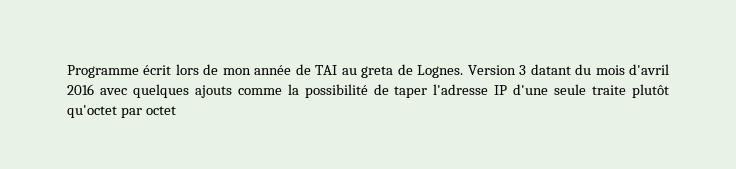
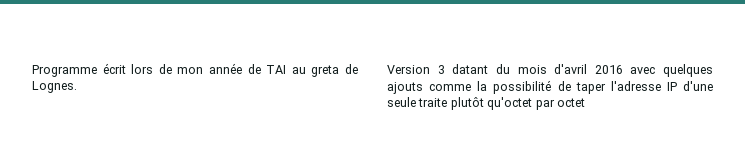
- Programme écrit lors de mon année de TAI au greta de Lognes. Version 3 datant du mois d'avril 2016 avec quelques ajouts comme la possibilité de taper l'adresse IP d'une seule traite plutôt qu'octet par octet
+ Programme écrit lors de mon année de TAI au greta de Lognes.
+ Version 3 datant du mois d'avril 2016 avec quelques ajouts comme la possibilité de taper l'adresse IP d'une seule traite plutôt qu'octet par octet

